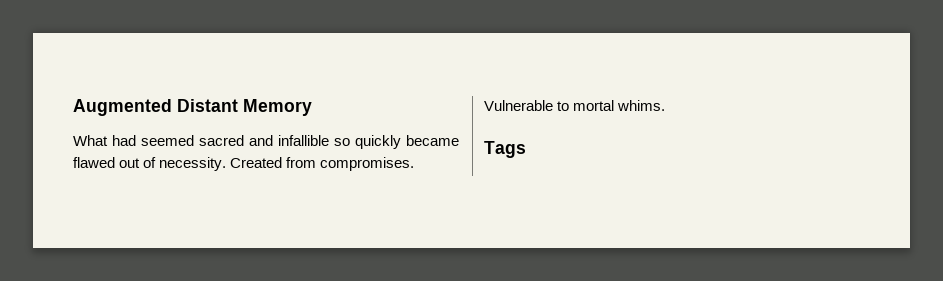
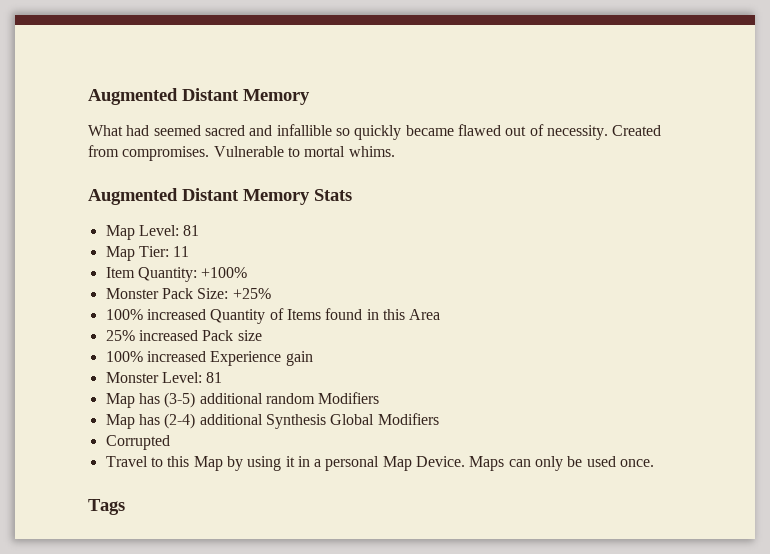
+ Augmented Distant Memory Stats
+ Map Level: 81
+ Map Tier: 11
+ Item Quantity: +100%
+ Monster Pack Size: +25%
+ 100% increased Quantity of Items found in this Area
+ 25% increased Pack size
+ 100% increased Experience gain
+ Monster Level: 81
+ Map has (3-5) additional random Modifiers
+ Map has (2-4) additional Synthesis Global Modifiers
+ Corrupted
+ Travel to this Map by using it in a personal Map Device. Maps can only be used once.

